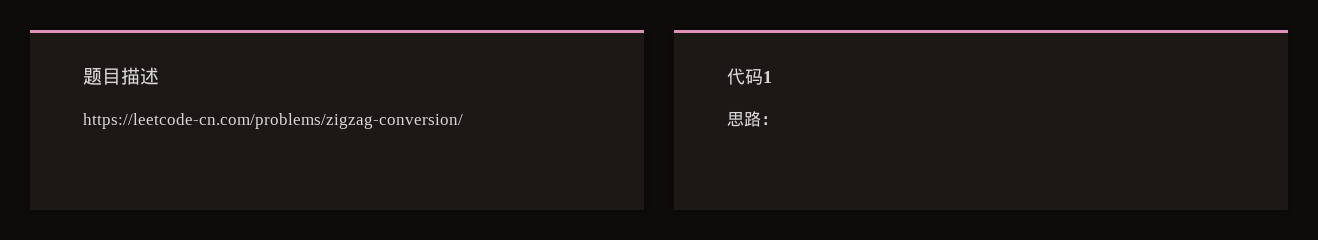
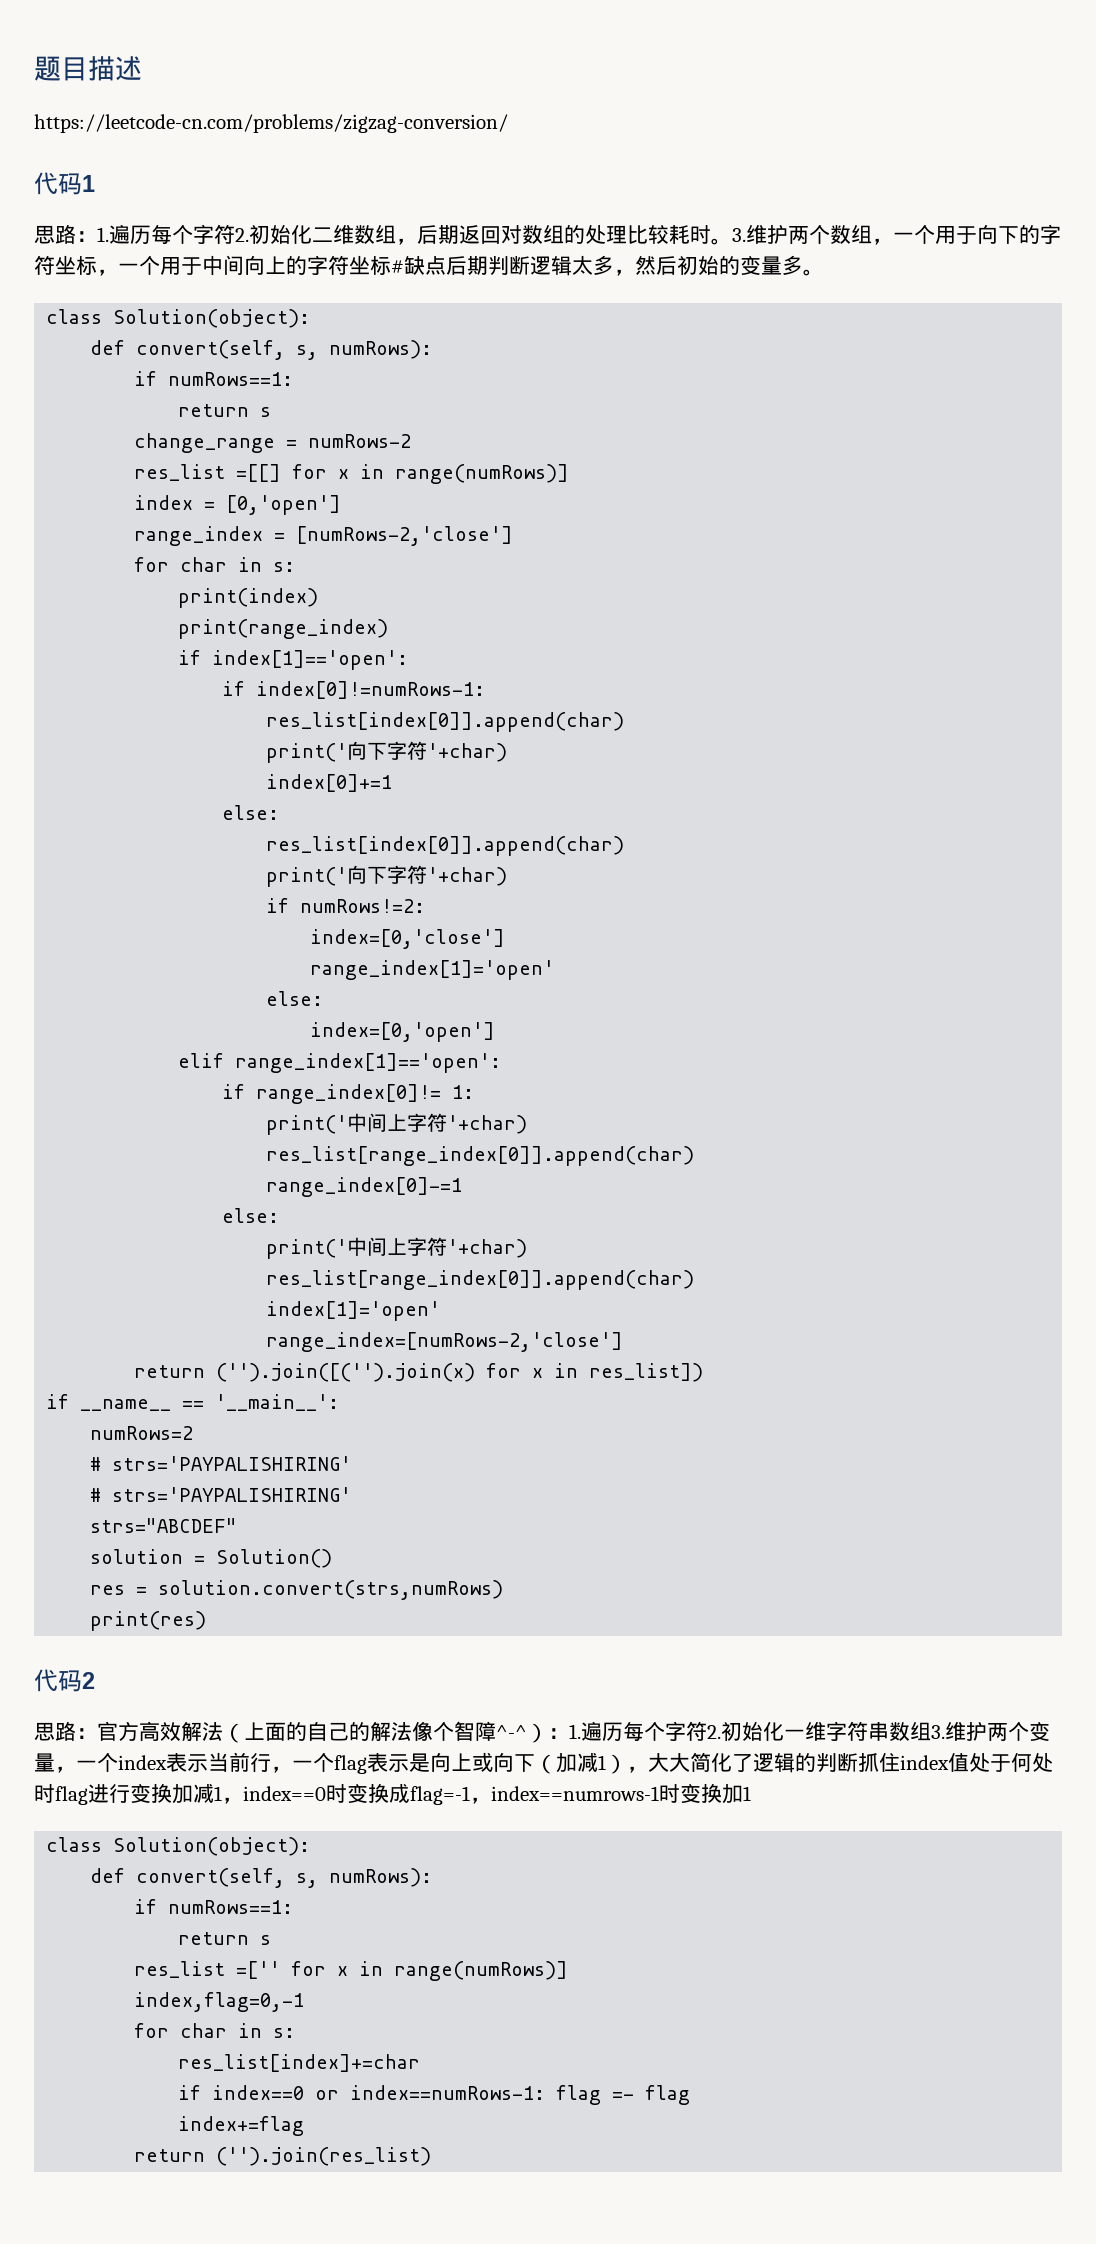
- 思路：
+ 思路：1.遍历每个字符2.初始化二维数组，后期返回对数组的处理比较耗时。3.维护两个数组，一个用于向下的字符坐标，一个用于中间向上的字符坐标#缺点后期判断逻辑太多，然后初始的变量多。
+ class Solution(object):
+ def convert(self, s, numRows):
+ if numRows==1:
+ return s
+ change_range = numRows-2
+ res_list =[[] for x in range(numRows)]
+ index = [0,'open']
+ range_index = [numRows-2,'close']
+ for char in s:
+ print(index)
+ print(range_index)
+ if index[1]=='open':
+ if index[0]!=numRows-1:
+ res_list[index[0]].append(char)
+ print('向下字符'+char)
+ index[0]+=1
+ else:
+ res_list[index[0]].append(char)
+ print('向下字符'+char)
+ if numRows!=2:
+ index=[0,'close']
+ range_index[1]='open'
+ else:
+ index=[0,'open']
+ elif range_index[1]=='open':
+ if range_index[0]!= 1:
+ print('中间上字符'+char)
+ res_list[range_index[0]].append(char)
+ range_index[0]-=1
+ else:
+ print('中间上字符'+char)
+ res_list[range_index[0]].append(char)
+ index[1]='open'
+ range_index=[numRows-2,'close']
+ return ('').join([('').join(x) for x in res_list])
+ if __name__ == '__main__':
+ numRows=2
+ # strs='PAYPALISHIRING'
+ # strs='PAYPALISHIRING'
+ strs="ABCDEF"
+ solution = Solution()
+ res = solution.convert(strs,numRows)
+ print(res)
+ 代码2
+ 思路：官方高效解法（上面的自己的解法像个智障^-^）：1.遍历每个字符2.初始化一维字符串数组3.维护两个变量，一个index表示当前行，一个flag表示是向上或向下（加减1），大大简化了逻辑的判断抓住index值处于何处时flag进行变换加减1，index==0时变换成flag=-1，index==numrows-1时变换加1
+ class Solution(object):
+ def convert(self, s, numRows):
+ if numRows==1:
+ return s
+ res_list =['' for x in range(numRows)]
+ index,flag=0,-1
+ for char in s:
+ res_list[index]+=char
+ if index==0 or index==numRows-1: flag =- flag
+ index+=flag
+ return ('').join(res_list)

